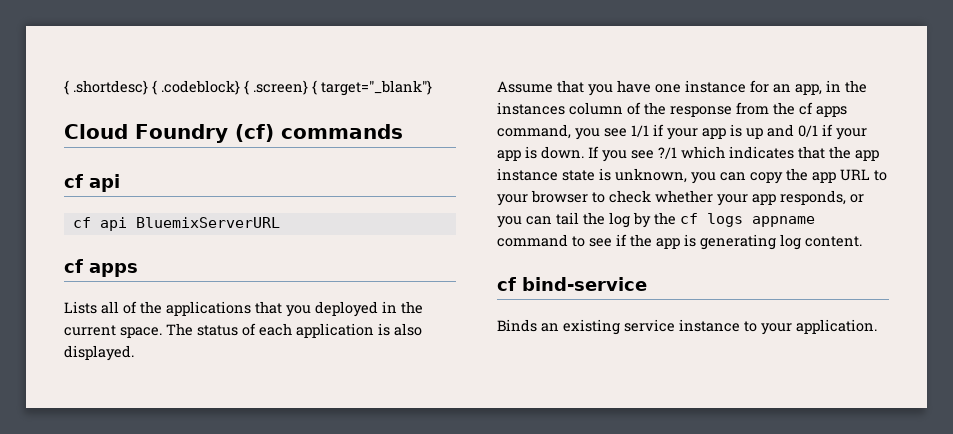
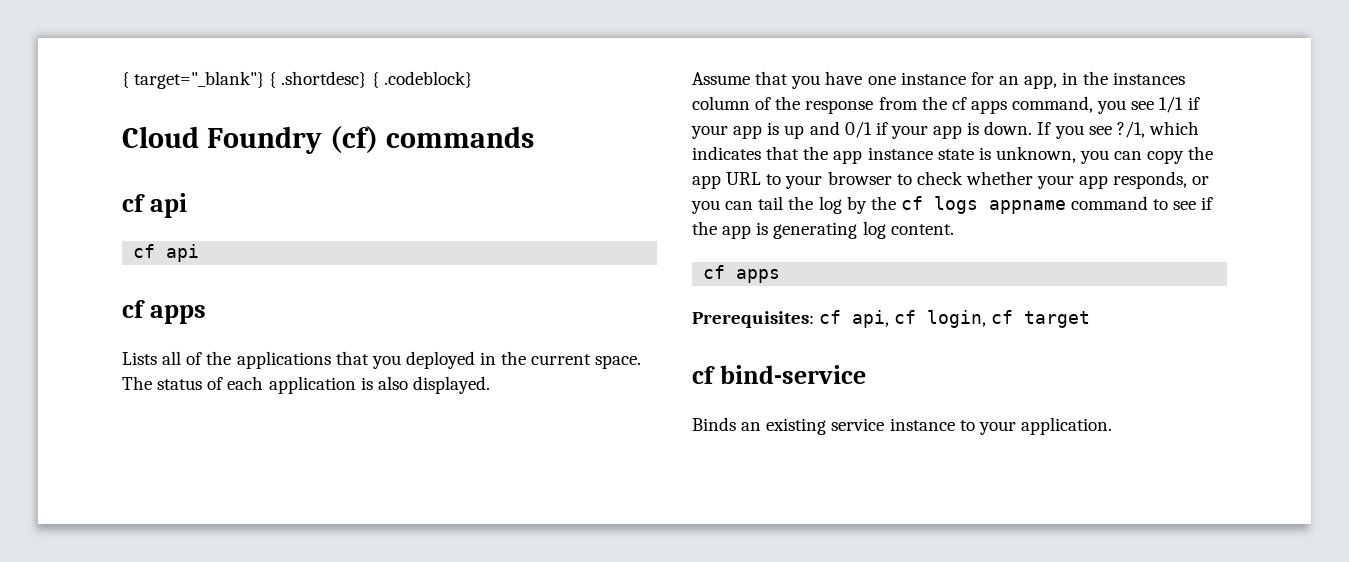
- { .shortdesc} { .codeblock} { .screen} { target="_blank"}
+ { target="_blank"} { .shortdesc} { .codeblock}
  Cloud Foundry (cf) commands
  cf api
- cf api BluemixServerURL
+ cf api
- If you see ?/1 which indicates that the app instance state is unknown, you can copy the app URL to your browser to check whether your app responds, or you can tail the log by the cf logs appname command to see if the app is generating log content.
+ If you see ?/1, which indicates that the app instance state is unknown, you can copy the app URL to your browser to check whether your app responds, or you can tail the log by the cf logs appname command to see if the app is generating log content.
+ cf apps
+ Prerequisites: cf api, cf login, cf target

